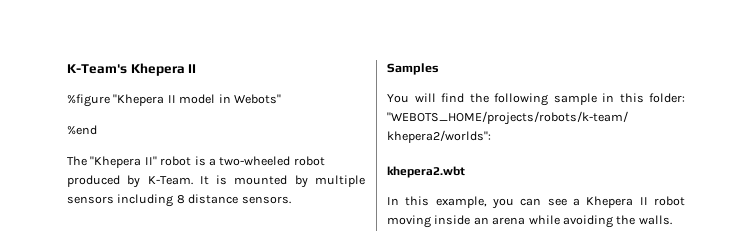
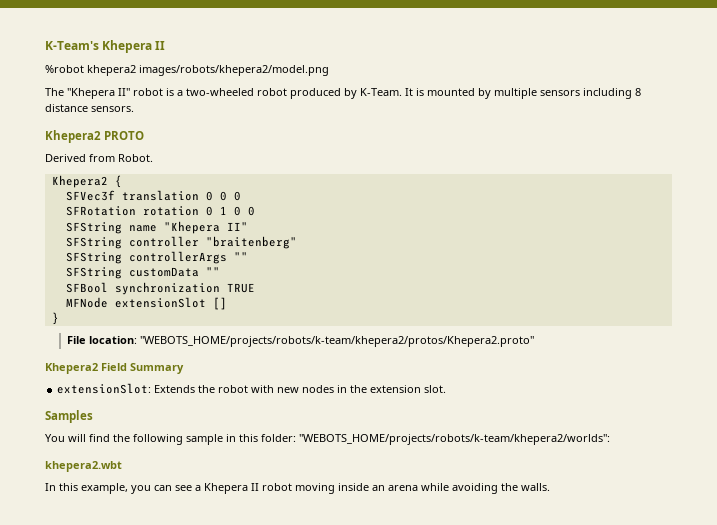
- %figure "Khepera II model in Webots"
- %end
+ %robot khepera2 images/robots/khepera2/model.png
+ Khepera2 PROTO
+ Derived from Robot.
+ Khepera2 {
+ SFVec3f translation 0 0 0
+ SFRotation rotation 0 1 0 0
+ SFString name "Khepera II"
+ SFString controller "braitenberg"
+ SFString controllerArgs ""
+ SFString customData ""
+ SFBool synchronization TRUE
+ MFNode extensionSlot []
+ }
+ File location: "WEBOTS_HOME/projects/robots/k-team/khepera2/protos/Khepera2.proto"
+ Khepera2 Field Summary
+ extensionSlot: Extends the robot with new nodes in the extension slot.

